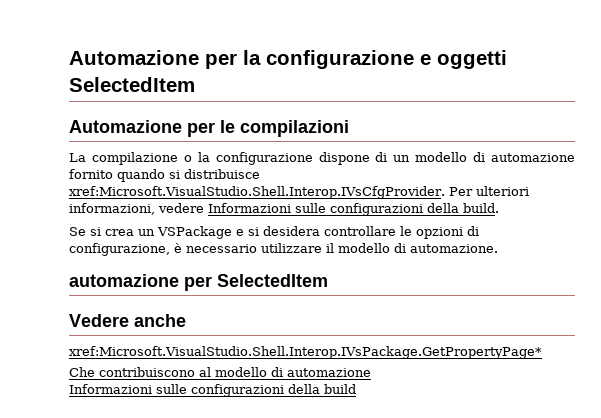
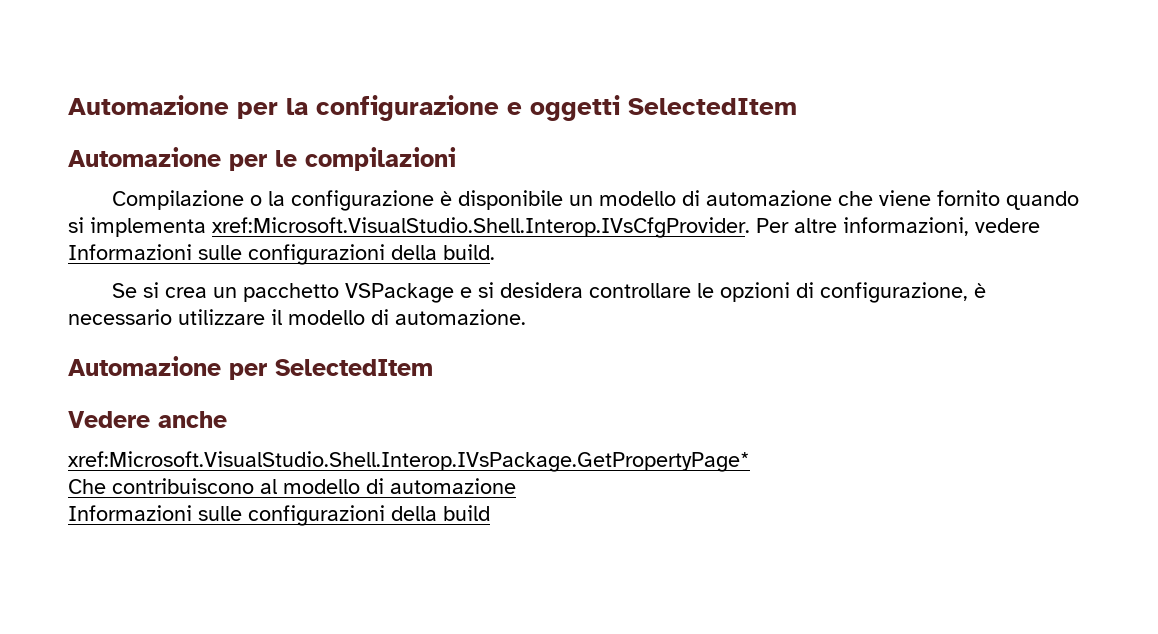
- La compilazione o la configurazione dispone di un modello di automazione fornito quando si distribuisce xref:Microsoft.VisualStudio.Shell.Interop.IVsCfgProvider. Per ulteriori informazioni, vedere Informazioni sulle configurazioni della build.
+ Compilazione o la configurazione è disponibile un modello di automazione che viene fornito quando si implementa xref:Microsoft.VisualStudio.Shell.Interop.IVsCfgProvider. Per altre informazioni, vedere Informazioni sulle configurazioni della build.
- Se si crea un VSPackage e si desidera controllare le opzioni di configurazione, è necessario utilizzare il modello di automazione.
+ Se si crea un pacchetto VSPackage e si desidera controllare le opzioni di configurazione, è necessario utilizzare il modello di automazione.
- automazione per SelectedItem
+ Automazione per SelectedItem

